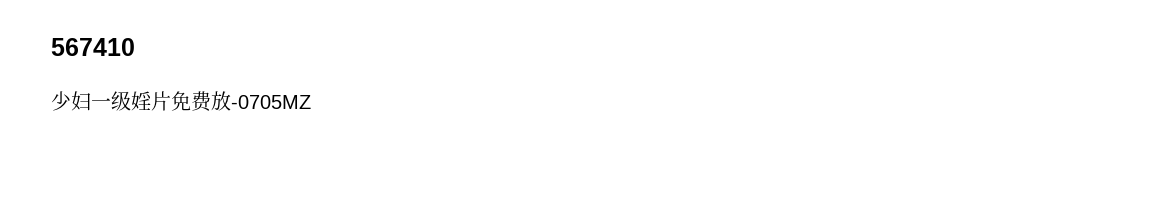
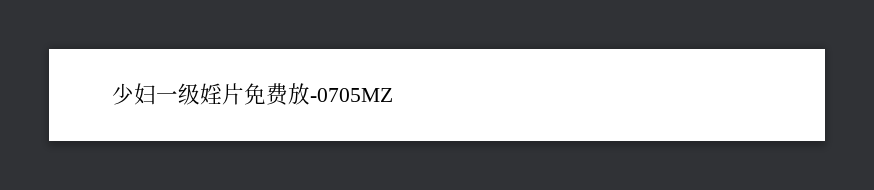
- 567410

